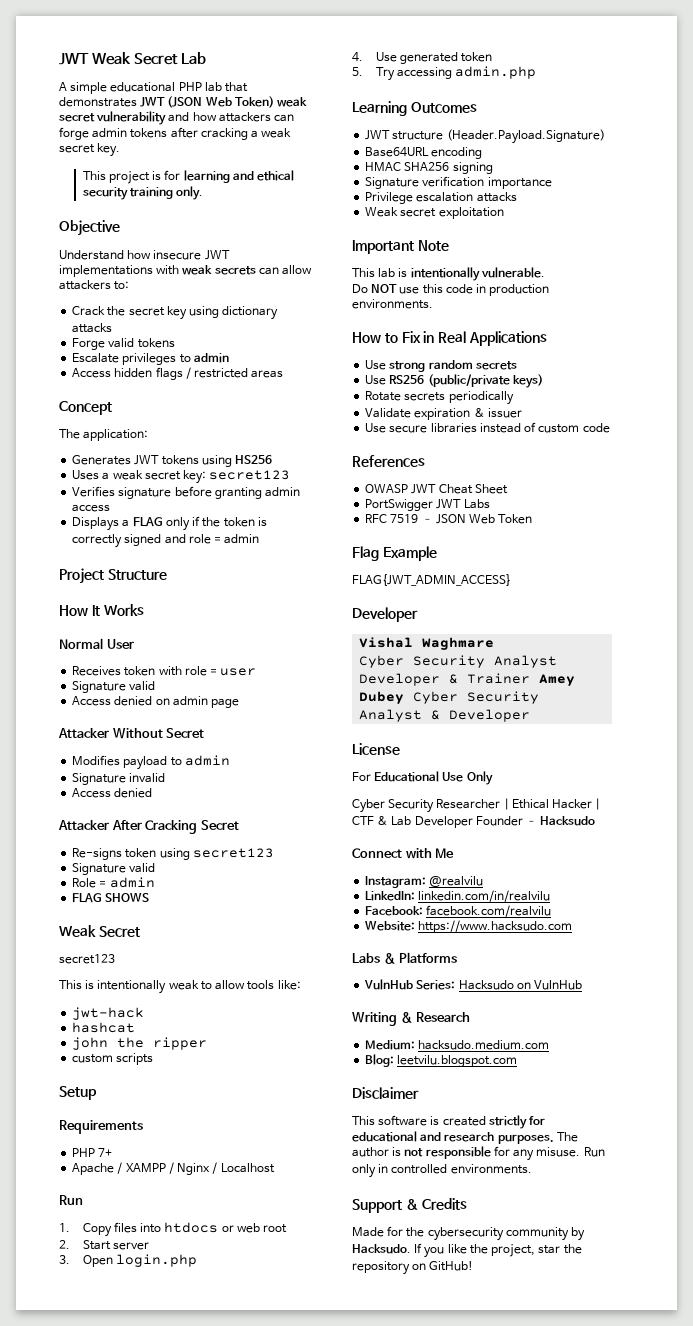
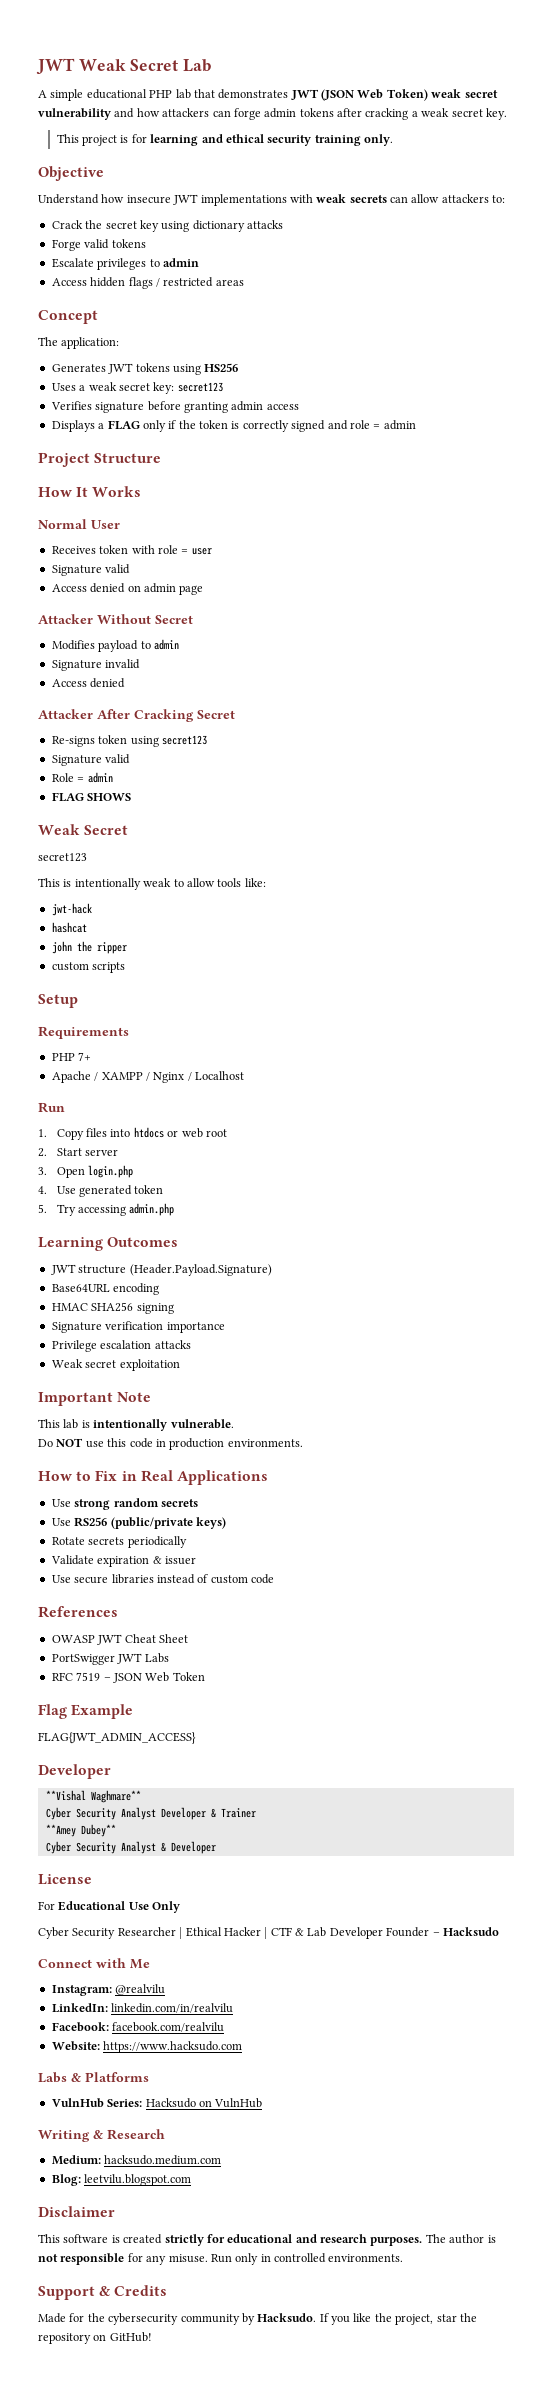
- Vishal Waghmare
+ **Vishal Waghmare**
- Cyber Security Analyst Developer & Trainer Amey Dubey Cyber Security Analyst & Developer
+ Cyber Security Analyst Developer & Trainer
+ **Amey Dubey**
+ Cyber Security Analyst & Developer

